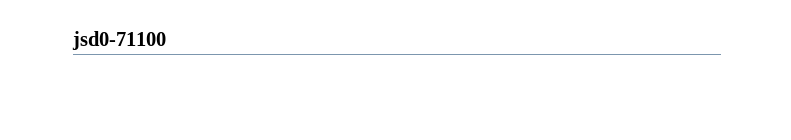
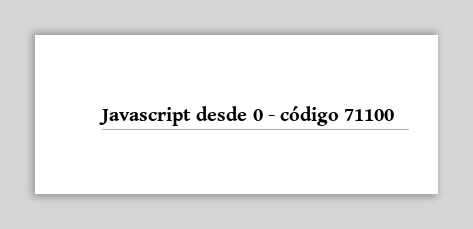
- jsd0-71100
+ Javascript desde 0 - código 71100

